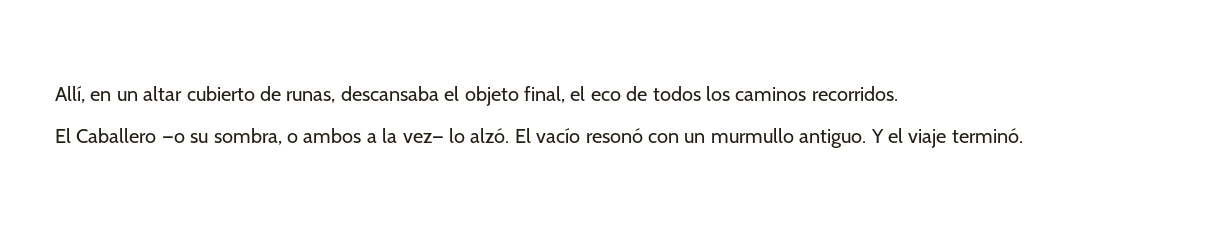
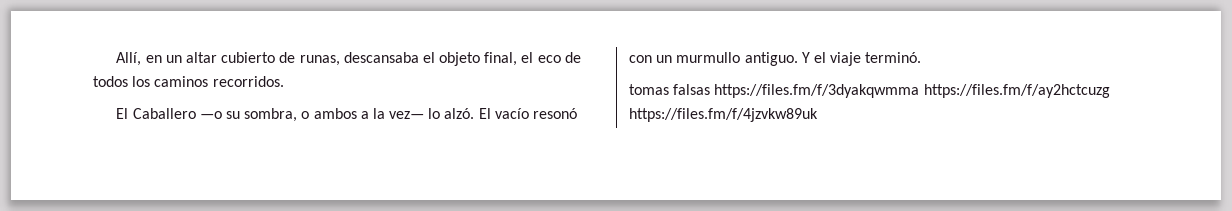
+ tomas falsas https://files.fm/f/3dyakqwmma https://files.fm/f/ay2hctcuzg https://files.fm/f/4jzvkw89uk

